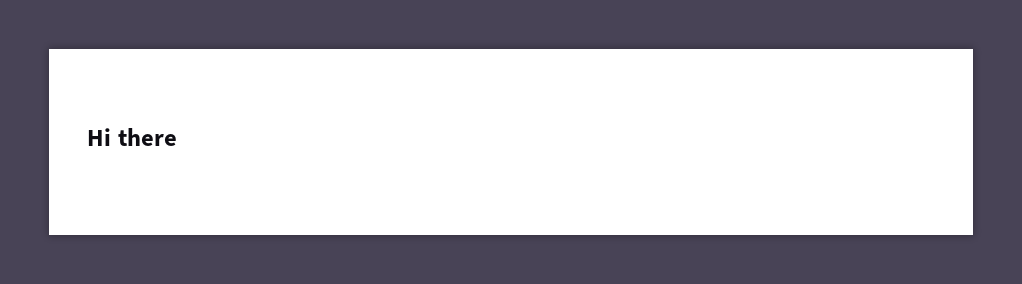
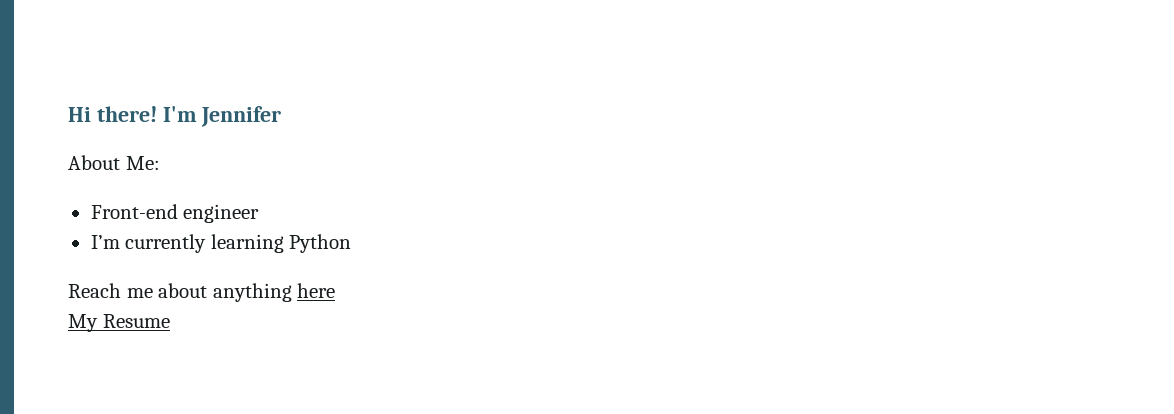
- Hi there
+ Hi there! I'm Jennifer
+ About Me:
+ Front-end engineer
+ I’m currently learning Python
+ Reach me about anything here
+ My Resume

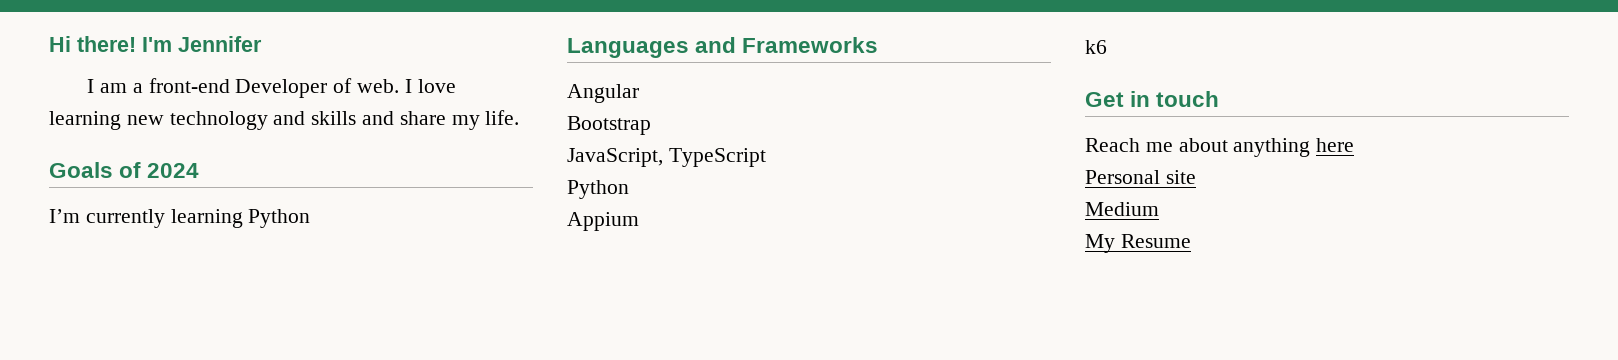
- About Me:
- Front-end engineer
+ I am a front-end Developer of web. I love learning new technology and skills and share my life.
+ Goals of 2024
  I’m currently learning Python
+ Languages and Frameworks
+ Angular
+ Bootstrap
+ JavaScript, TypeScript
+ Python
+ Appium
+ k6
+ Get in touch
+ Personal site
+ Medium

